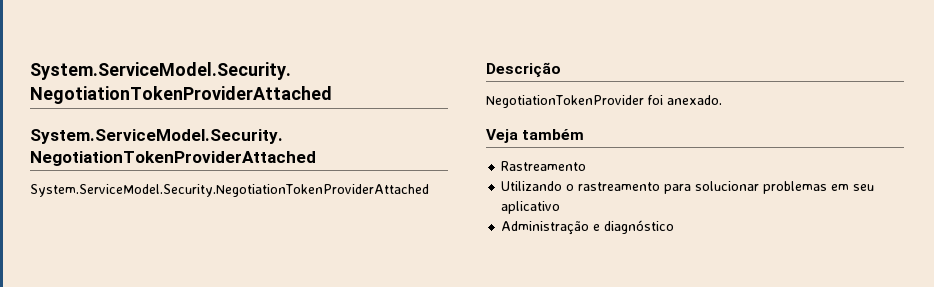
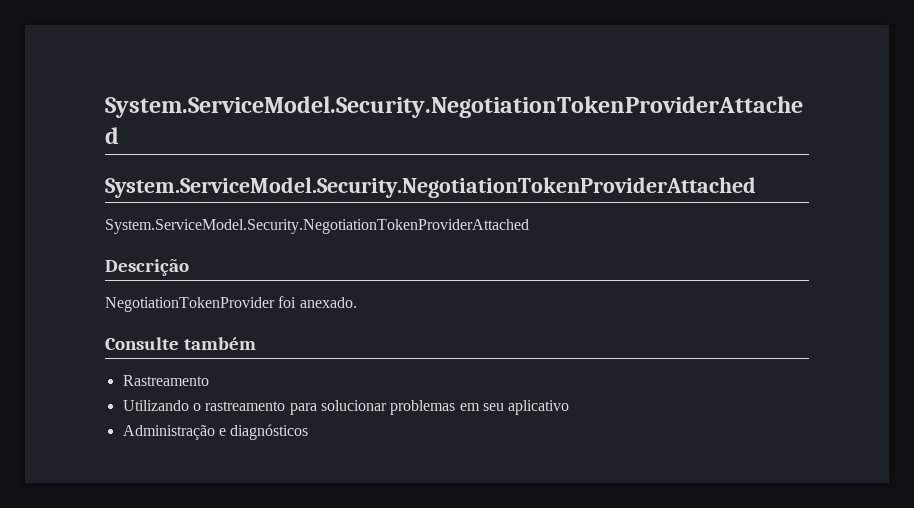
- Veja também
+ Consulte também
- Administração e diagnóstico
+ Administração e diagnósticos

